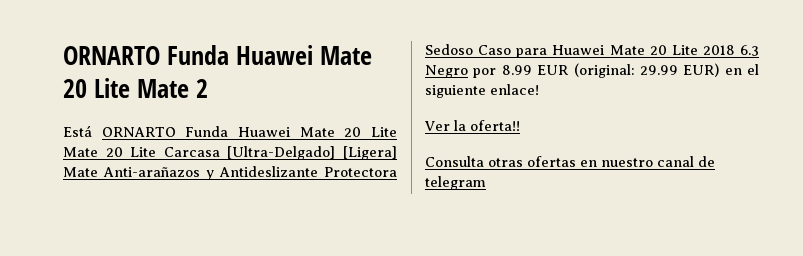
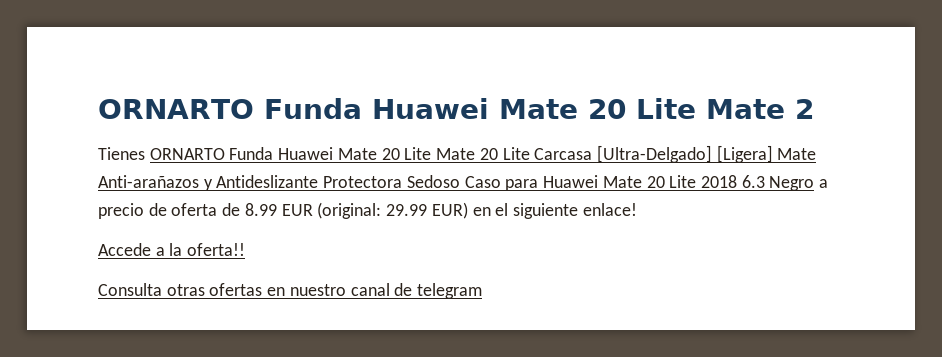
- Está ORNARTO Funda Huawei Mate 20 Lite Mate 20 Lite Carcasa [Ultra-Delgado] [Ligera] Mate Anti-arañazos y Antideslizante Protectora Sedoso Caso para Huawei Mate 20 Lite 2018 6.3 Negro por 8.99 EUR (original: 29.99 EUR) en el siguiente enlace!
+ Tienes ORNARTO Funda Huawei Mate 20 Lite Mate 20 Lite Carcasa [Ultra-Delgado] [Ligera] Mate Anti-arañazos y Antideslizante Protectora Sedoso Caso para Huawei Mate 20 Lite 2018 6.3 Negro a precio de oferta de 8.99 EUR (original: 29.99 EUR) en el siguiente enlace!
- Ver la oferta!!
+ Accede a la oferta!!

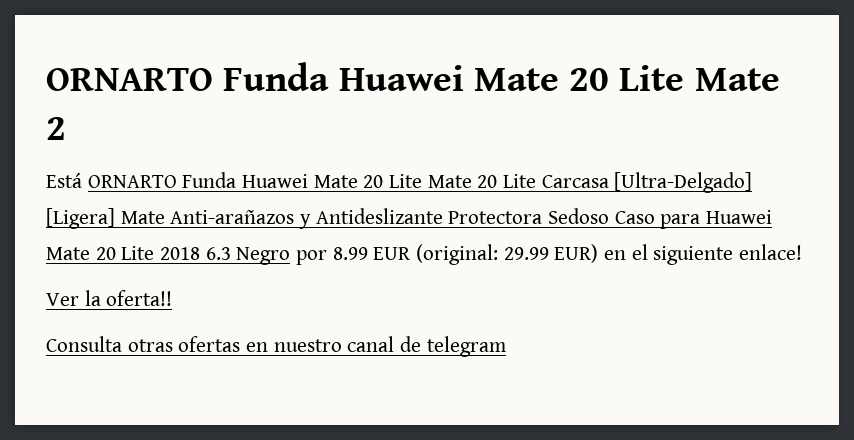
- Tienes ORNARTO Funda Huawei Mate 20 Lite Mate 20 Lite Carcasa [Ultra-Delgado] [Ligera] Mate Anti-arañazos y Antideslizante Protectora Sedoso Caso para Huawei Mate 20 Lite 2018 6.3 Negro a precio de oferta de 8.99 EUR (original: 29.99 EUR) en el siguiente enlace!
+ Está ORNARTO Funda Huawei Mate 20 Lite Mate 20 Lite Carcasa [Ultra-Delgado] [Ligera] Mate Anti-arañazos y Antideslizante Protectora Sedoso Caso para Huawei Mate 20 Lite 2018 6.3 Negro por 8.99 EUR (original: 29.99 EUR) en el siguiente enlace!
- Accede a la oferta!!
+ Ver la oferta!!

